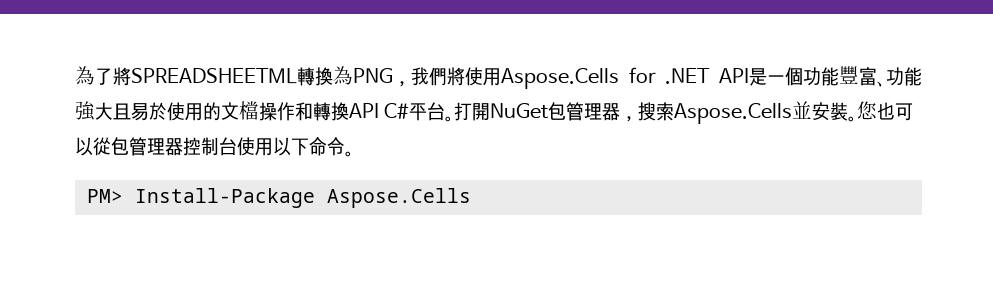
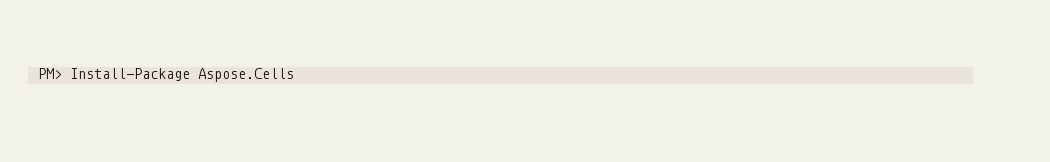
- 為了將SPREADSHEETML轉換為PNG，我們將使用Aspose.Cells for .NET API是一個功能豐富、功能強大且易於使用的文檔操作和轉換API C#平台。打開NuGet包管理器，搜索Aspose.Cells並安裝。您也可以從包管理器控制台使用以下命令。

